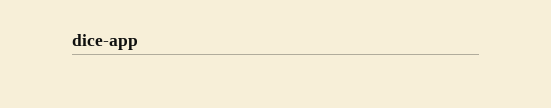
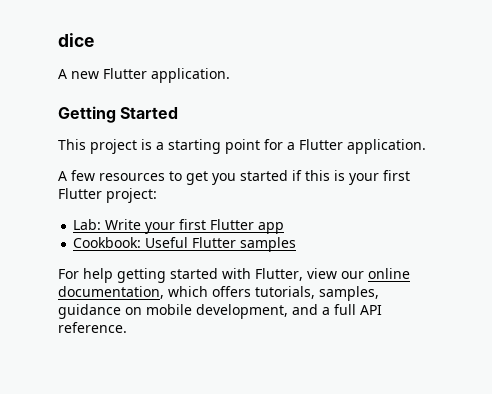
- dice-app
+ dice
+ A new Flutter application.
+ Getting Started
+ This project is a starting point for a Flutter application.
+ A few resources to get you started if this is your first Flutter project:
+ Lab: Write your first Flutter app
+ Cookbook: Useful Flutter samples
+ For help getting started with Flutter, view our online documentation, which offers tutorials, samples, guidance on mobile development, and a full API reference.

